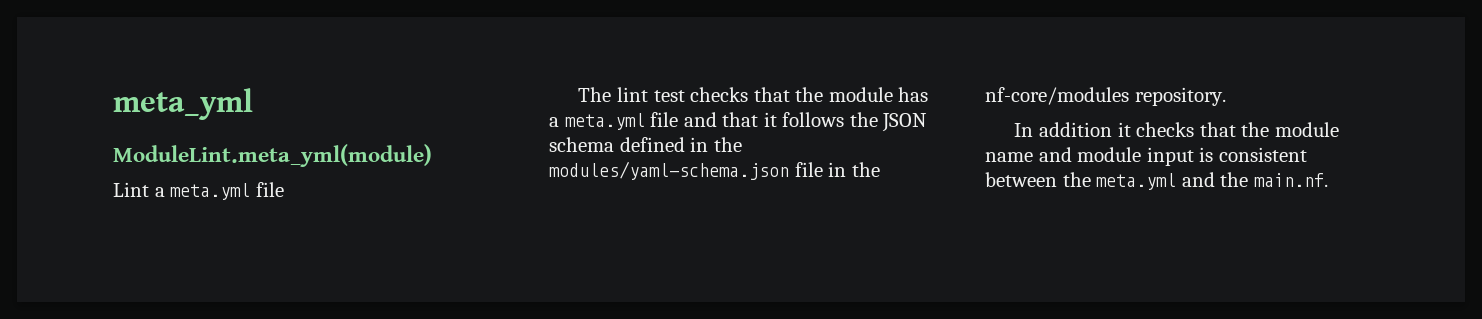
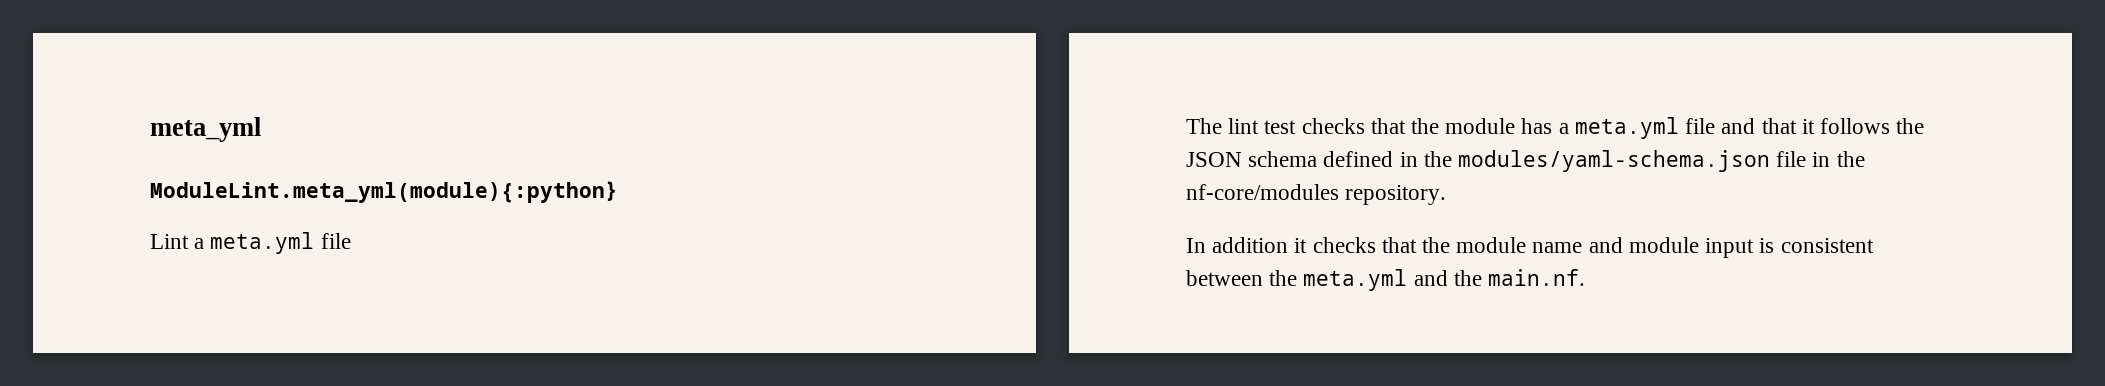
- ModuleLint.meta_yml(module)
+ ModuleLint.meta_yml(module){:python}

